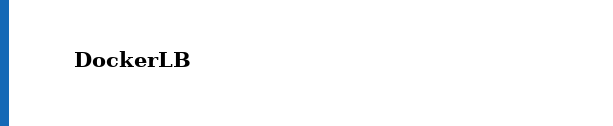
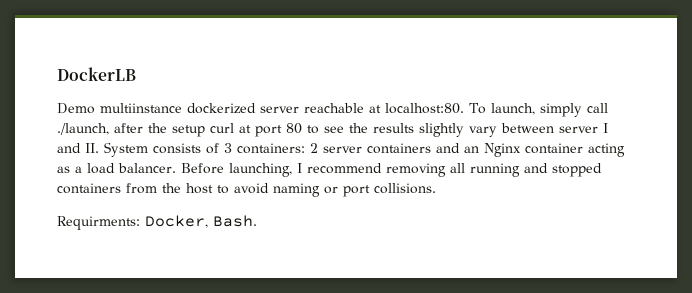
+ Demo multiinstance dockerized server reachable at localhost:80. To launch, simply call ./launch, after the setup curl at port 80 to see the results slightly vary between server I and II. System consists of 3 containers: 2 server containers and an Nginx container acting as a load balancer. Before launching, I recommend removing all running and stopped containers from the host to avoid naming or port collisions.
+ Requirments: Docker, Bash.

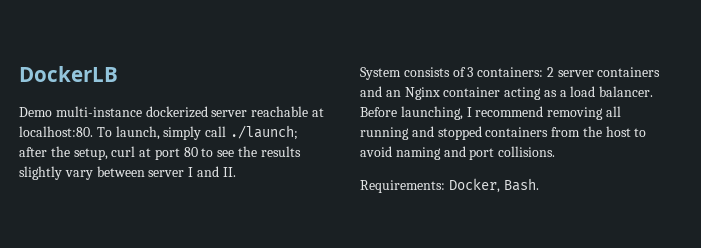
- Demo multiinstance dockerized server reachable at localhost:80.
+ Demo multi-instance dockerized server reachable at localhost:80.
- To launch, simply call ./launch, after the setup curl at port 80 to see the results slightly vary between server I and II. System consists of 3 containers: 2 server containers and an Nginx container acting as a load balancer.
+ To launch, simply call ./launch; after the setup, curl at port 80 to see the results slightly vary between server I and II.
+ System consists of 3 containers: 2 server containers and an Nginx container acting as a load balancer.
- Before launching, I recommend removing all running and stopped containers from the host to avoid naming or port collisions.
+ Before launching, I recommend removing all running and stopped containers from the host to avoid naming and port collisions.
- Requirments: Docker, Bash.
+ Requirements: Docker, Bash.

